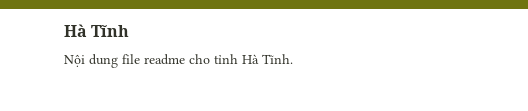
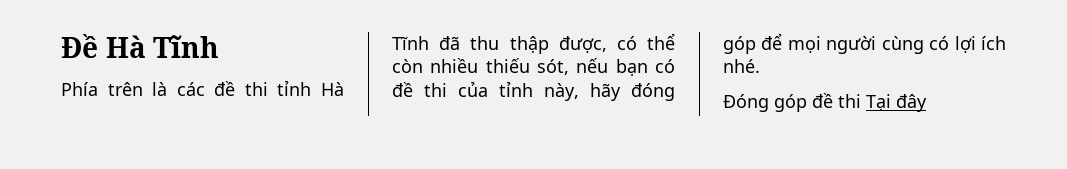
- Hà Tĩnh
+ Đề Hà Tĩnh
- Nội dung file readme cho tỉnh Hà Tĩnh.
+ Phía trên là các đề thi tỉnh Hà Tĩnh đã thu thập được, có thể còn nhiều thiếu sót, nếu bạn có đề thi của tỉnh này, hãy đóng góp để mọi người cùng có lợi ích nhé.
+ Đóng góp đề thi Tại đây

